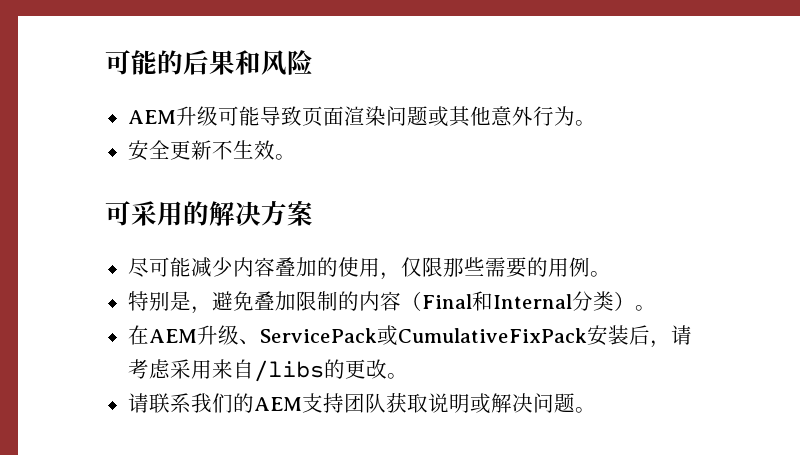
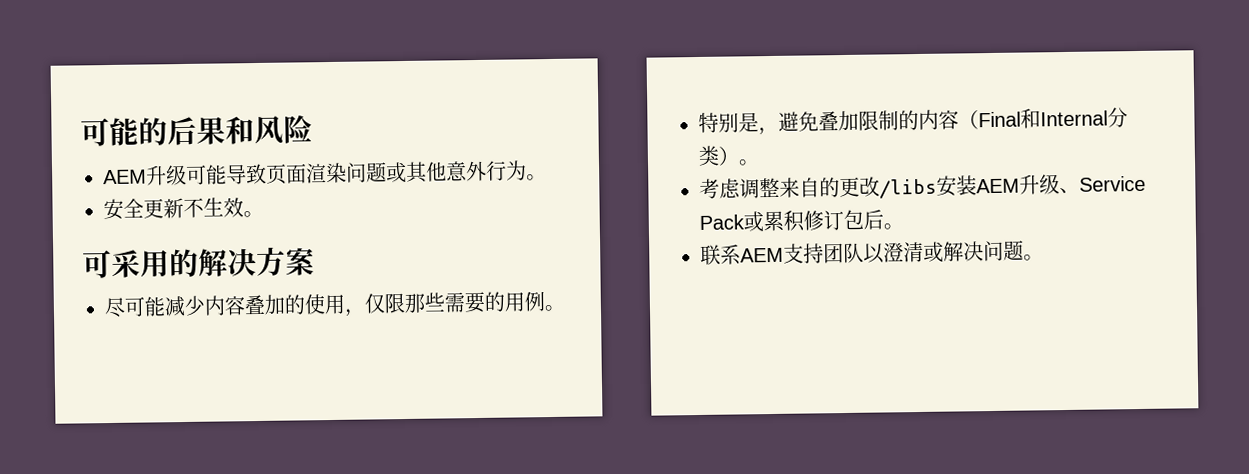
- 在AEM升级、ServicePack或CumulativeFixPack安装后，请考虑采用来自/libs的更改。
- 请联系我们的AEM支持团队获取说明或解决问题。
+ 考虑调整来自的更改/libs安装AEM升级、Service Pack或累积修订包后。
+ 联系AEM支持团队以澄清或解决问题。

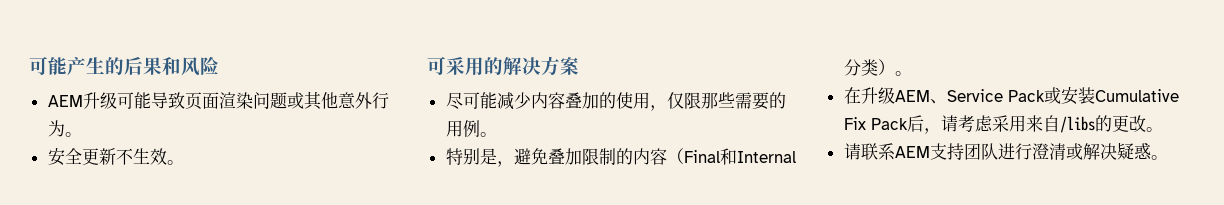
- 可能的后果和风险
+ 可能产生的后果和风险
- 考虑调整来自的更改/libs安装AEM升级、Service Pack或累积修订包后。
- 联系AEM支持团队以澄清或解决问题。
+ 在升级AEM、Service Pack或安装Cumulative Fix Pack后，请考虑采用来自/libs的更改。
+ 请联系AEM支持团队进行澄清或解决疑惑。

